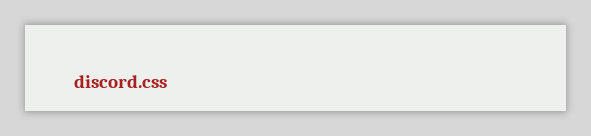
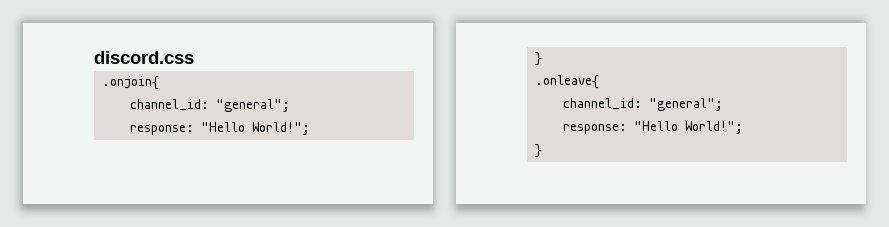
+ .onjoin{
+ channel_id: "general";
+ response: "Hello World!";
+ }
+ .onleave{
+ channel_id: "general";
+ response: "Hello World!";
+ }

